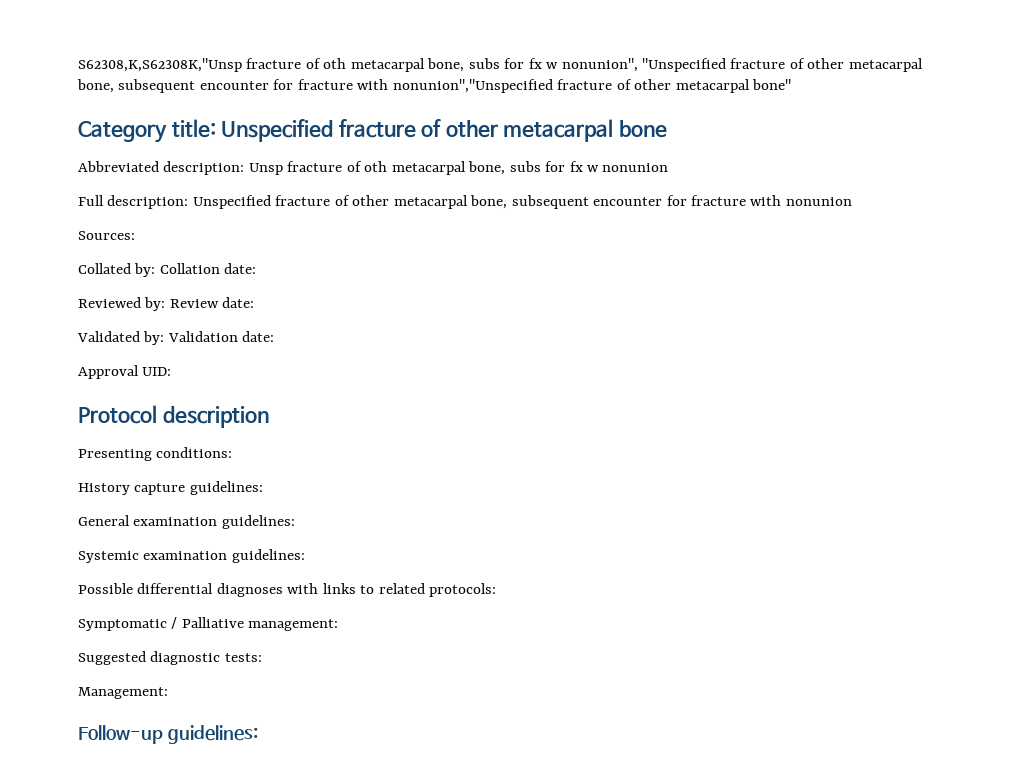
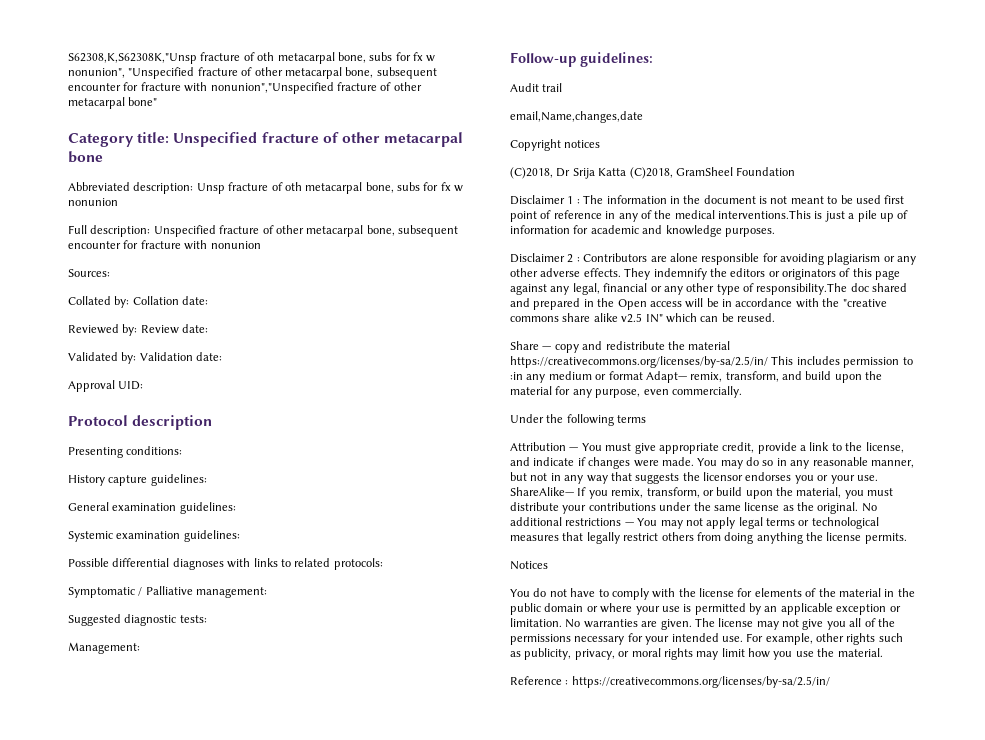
+ Audit trail
+ email,Name,changes,date
+ Copyright notices
+ (C)2018, Dr Srija Katta (C)2018, GramSheel Foundation
+ Disclaimer 1 : The information in the document is not meant to be used first point of reference in any of the medical interventions.This is just a pile up of information for academic and knowledge purposes.
+ Disclaimer 2 : Contributors are alone responsible for avoiding plagiarism or any other adverse effects. They indemnify the editors or originators of this page against any legal, financial or any other type of responsibility.The doc shared and prepared in the Open access will be in accordance with the "creative commons share alike v2.5 IN" which can be reused.
+ Share — copy and redistribute the material https://creativecommons.org/licenses/by-sa/2.5/in/ This includes permission to :in any medium or format Adapt— remix, transform, and build upon the material for any purpose, even commercially.
+ Under the following terms
+ Attribution — You must give appropriate credit, provide a link to the license, and indicate if changes were made. You may do so in any reasonable manner, but not in any way that suggests the licensor endorses you or your use. ShareAlike— If you remix, transform, or build upon the material, you must distribute your contributions under the same license as the original. No additional restrictions — You may not apply legal terms or technological measures that legally restrict others from doing anything the license permits.
+ Notices
+ You do not have to comply with the license for elements of the material in the public domain or where your use is permitted by an applicable exception or limitation. No warranties are given. The license may not give you all of the permissions necessary for your intended use. For example, other rights such as publicity, privacy, or moral rights may limit how you use the material.
+ Reference : https://creativecommons.org/licenses/by-sa/2.5/in/

